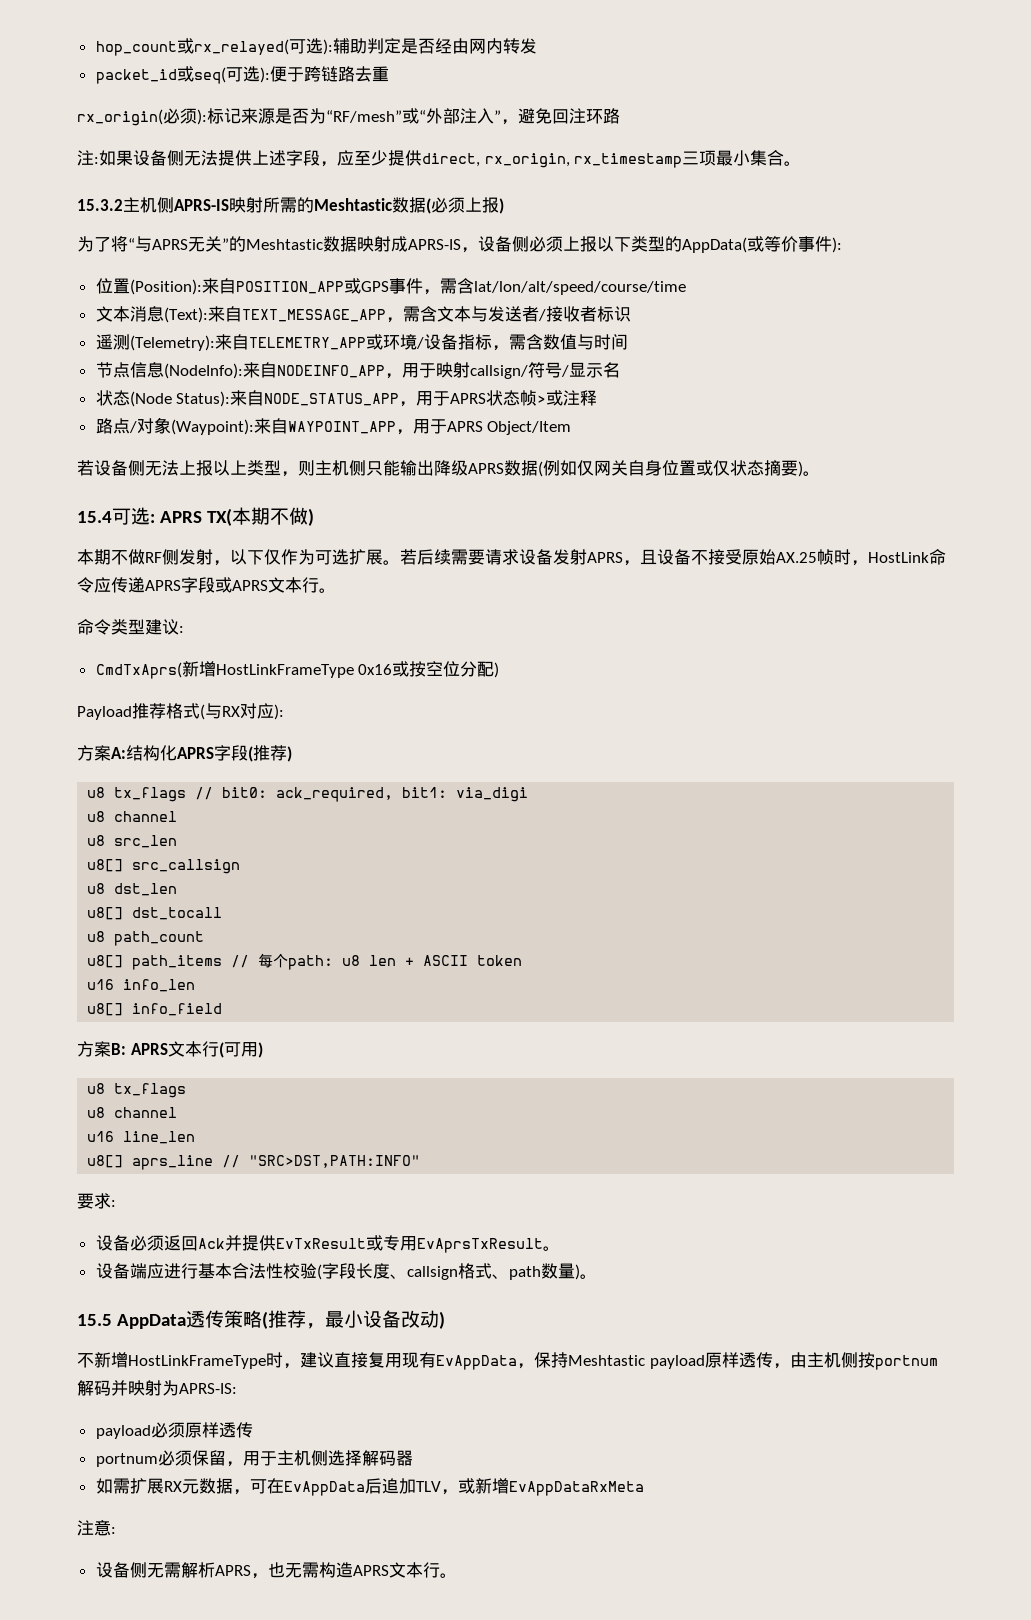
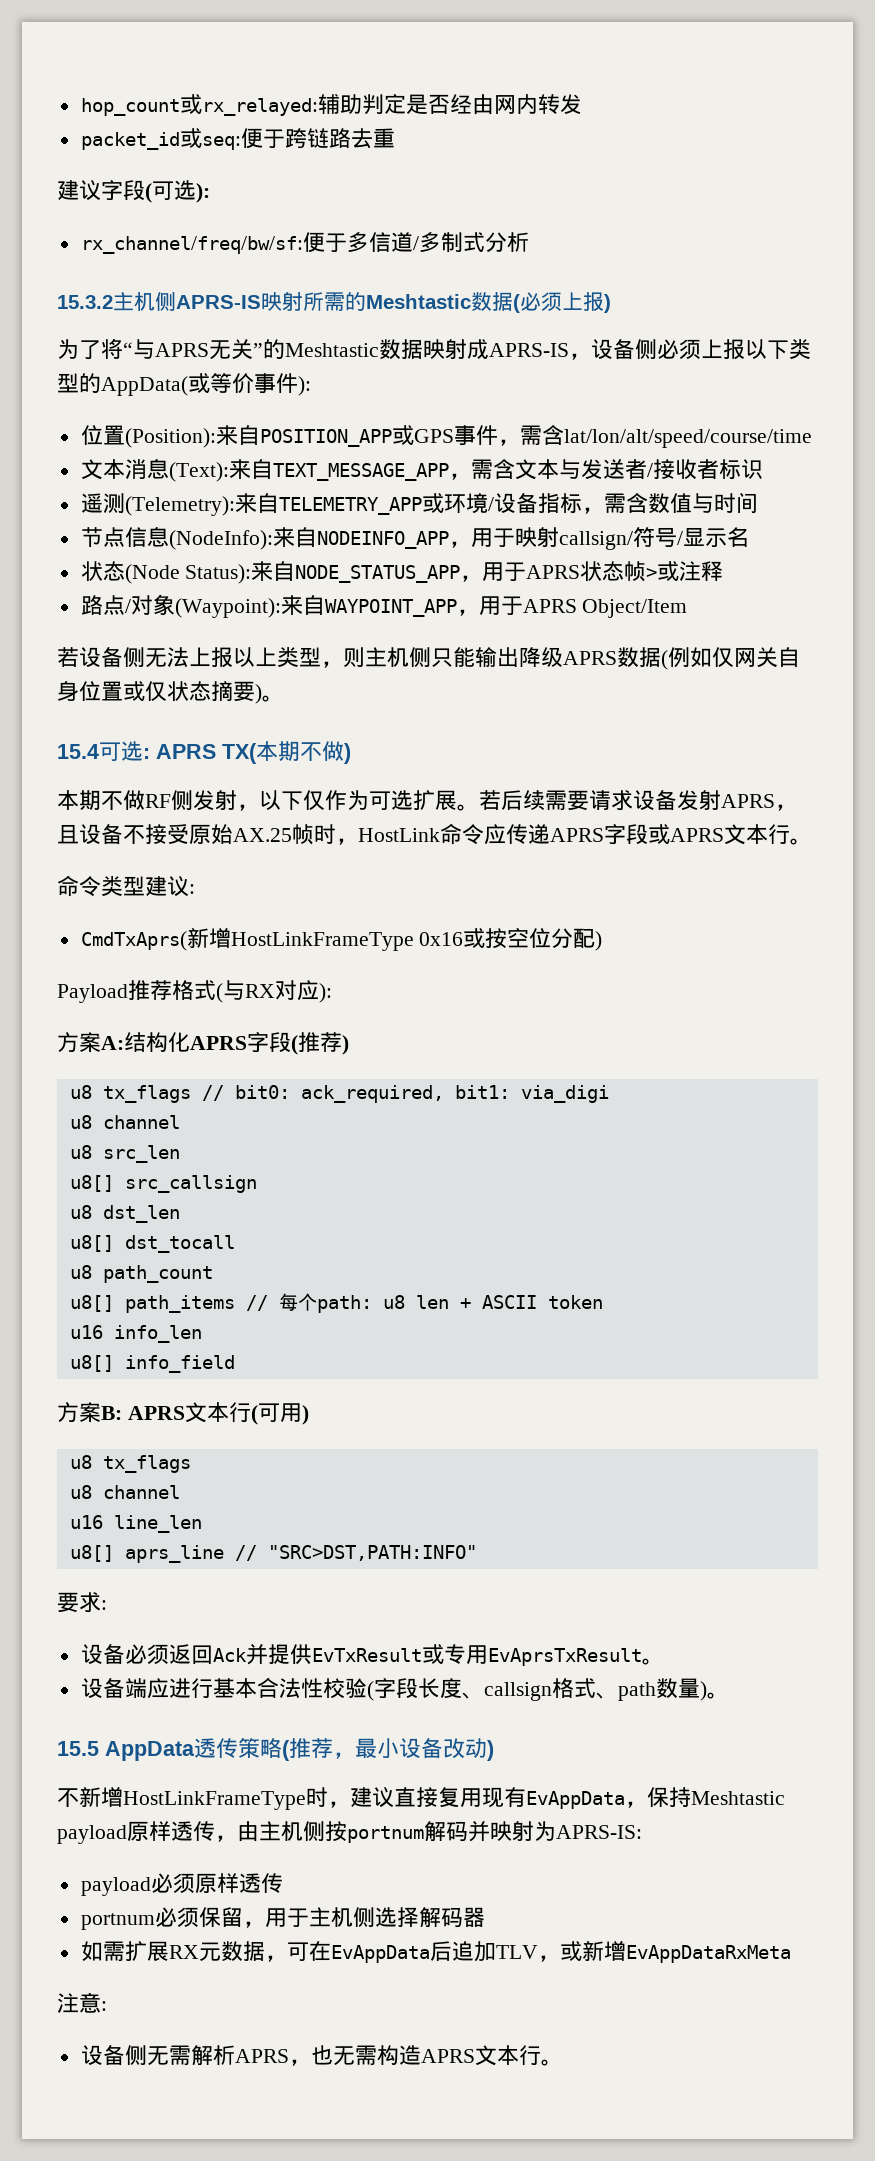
- hop_count或rx_relayed(可选):辅助判定是否经由网内转发
+ hop_count或rx_relayed:辅助判定是否经由网内转发
- packet_id或seq(可选):便于跨链路去重
+ packet_id或seq:便于跨链路去重
- rx_origin(必须):标记来源是否为“RF/mesh”或“外部注入”，避免回注环路
- 注:如果设备侧无法提供上述字段，应至少提供direct, rx_origin, rx_timestamp三项最小集合。
+ 建议字段(可选):
+ rx_channel/freq/bw/sf:便于多信道/多制式分析

